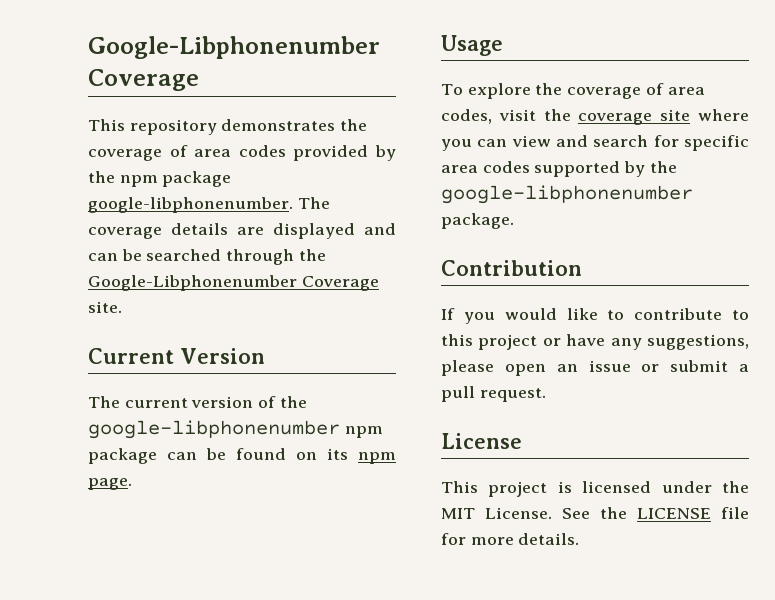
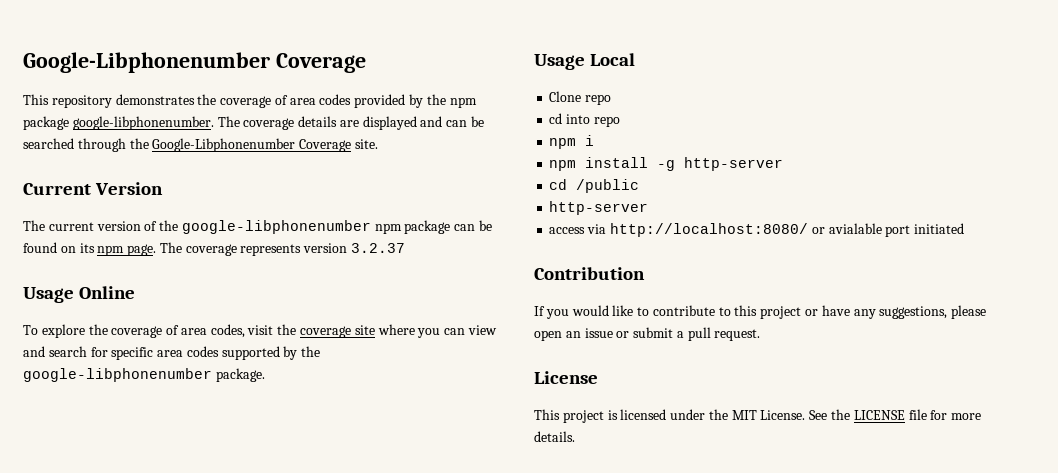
- The current version of the google-libphonenumber npm package can be found on its npm page.
- Usage
+ The current version of the google-libphonenumber npm package can be found on its npm page. The coverage represents version 3.2.37
+ Usage Online
+ Usage Local
+ Clone repo
+ cd into repo
+ npm i
+ npm install -g http-server
+ cd /public
+ http-server
+ access via http://localhost:8080/ or avialable port initiated

